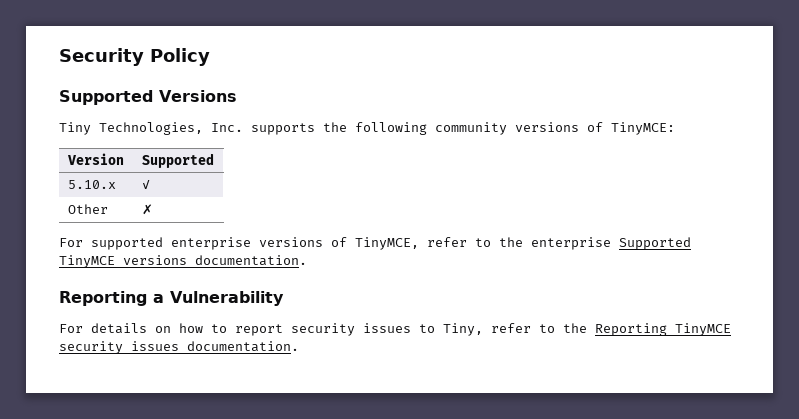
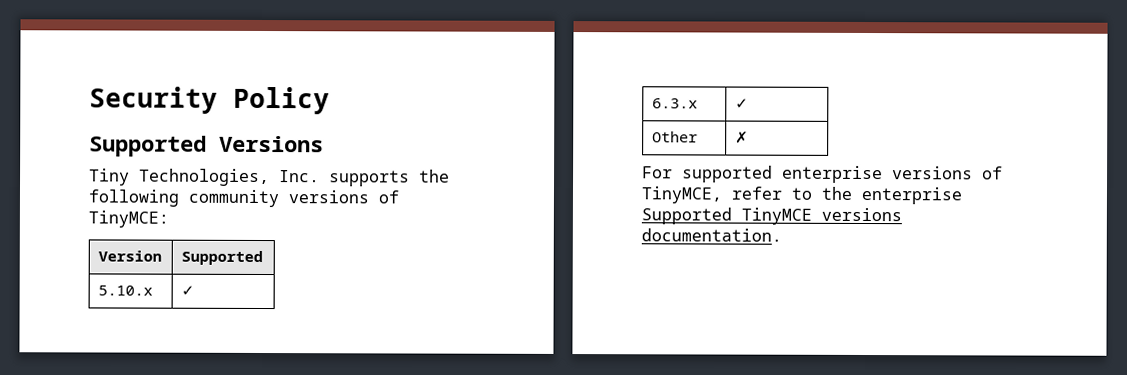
+ 6.3.x | ✓
- Reporting a Vulnerability
- For details on how to report security issues to Tiny, refer to the Reporting TinyMCE security issues documentation.

